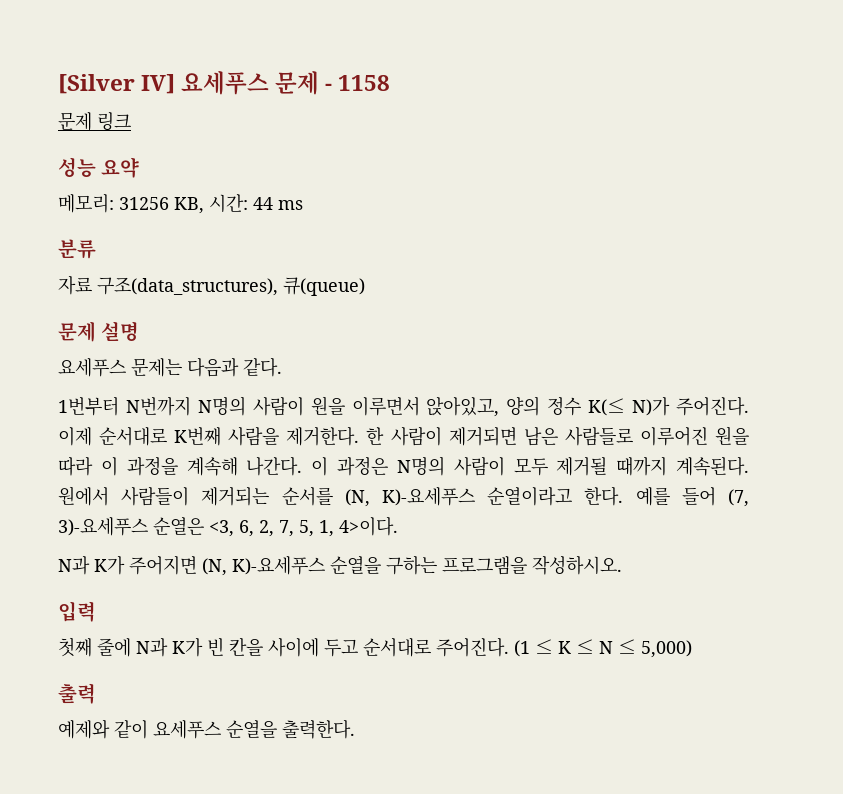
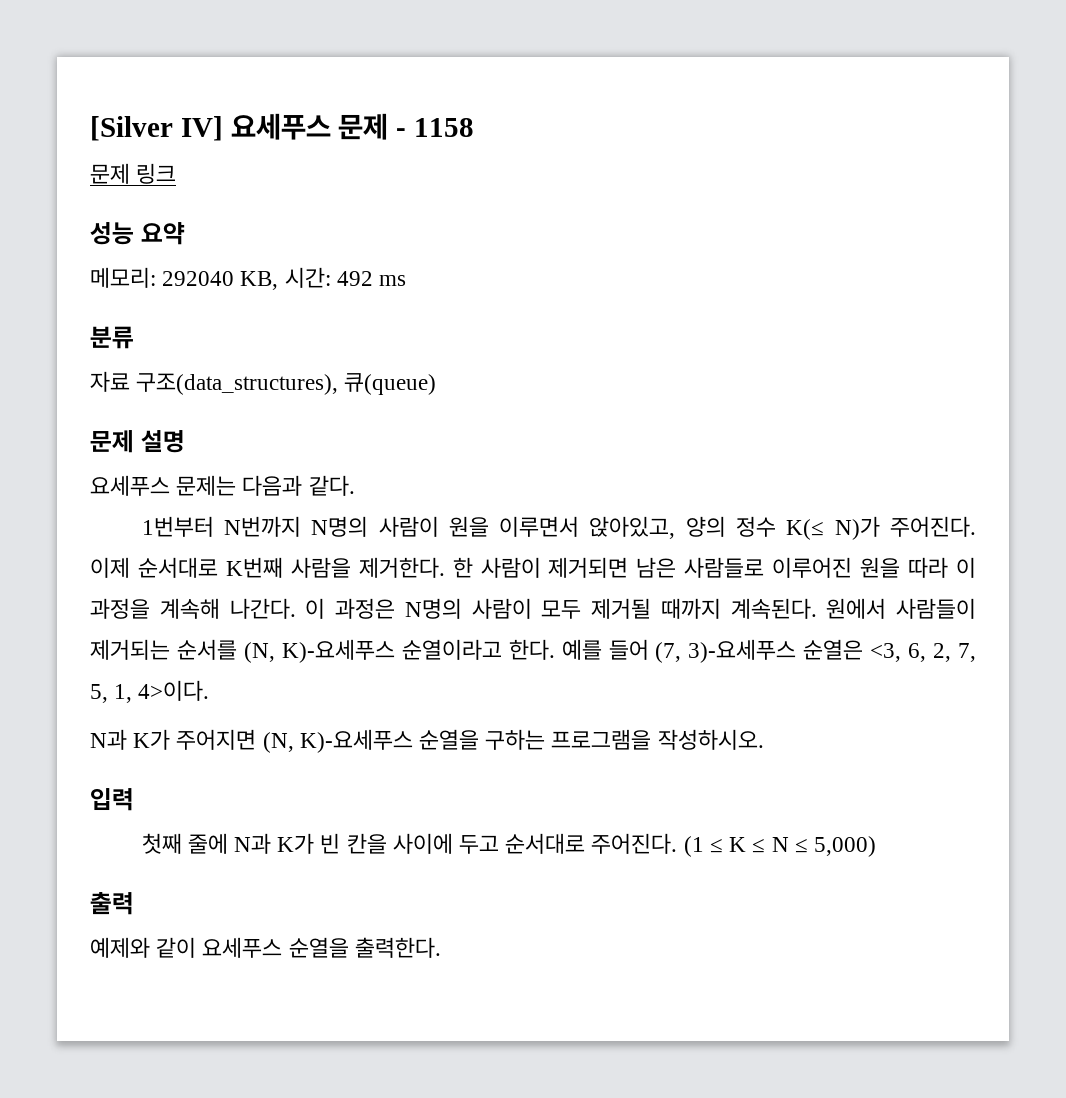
- 메모리: 31256 KB, 시간: 44 ms
+ 메모리: 292040 KB, 시간: 492 ms

